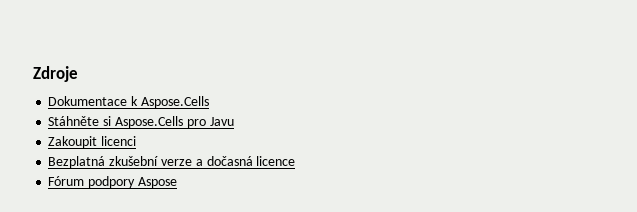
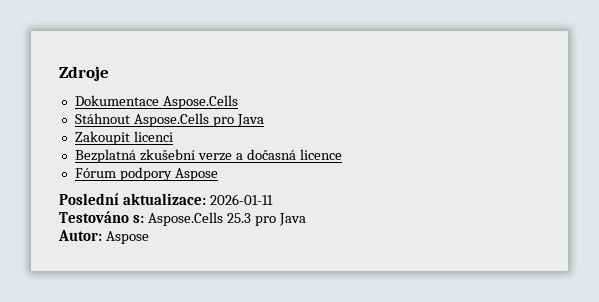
- Dokumentace k Aspose.Cells
+ Dokumentace Aspose.Cells
- Stáhněte si Aspose.Cells pro Javu
+ Stáhnout Aspose.Cells pro Java
+ Poslední aktualizace: 2026-01-11
+ Testováno s: Aspose.Cells 25.3 pro Java
+ Autor: Aspose

